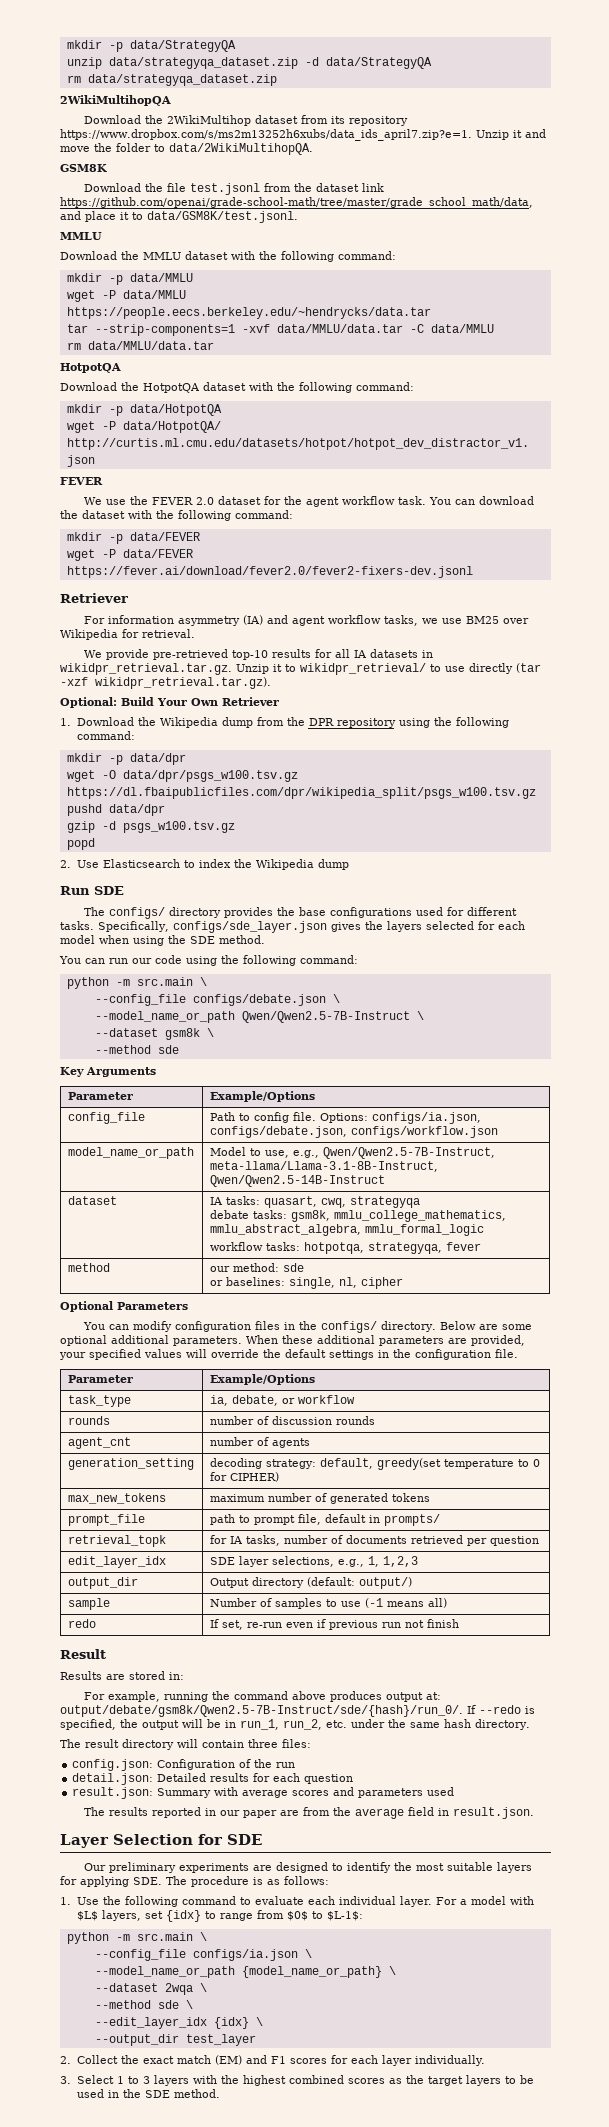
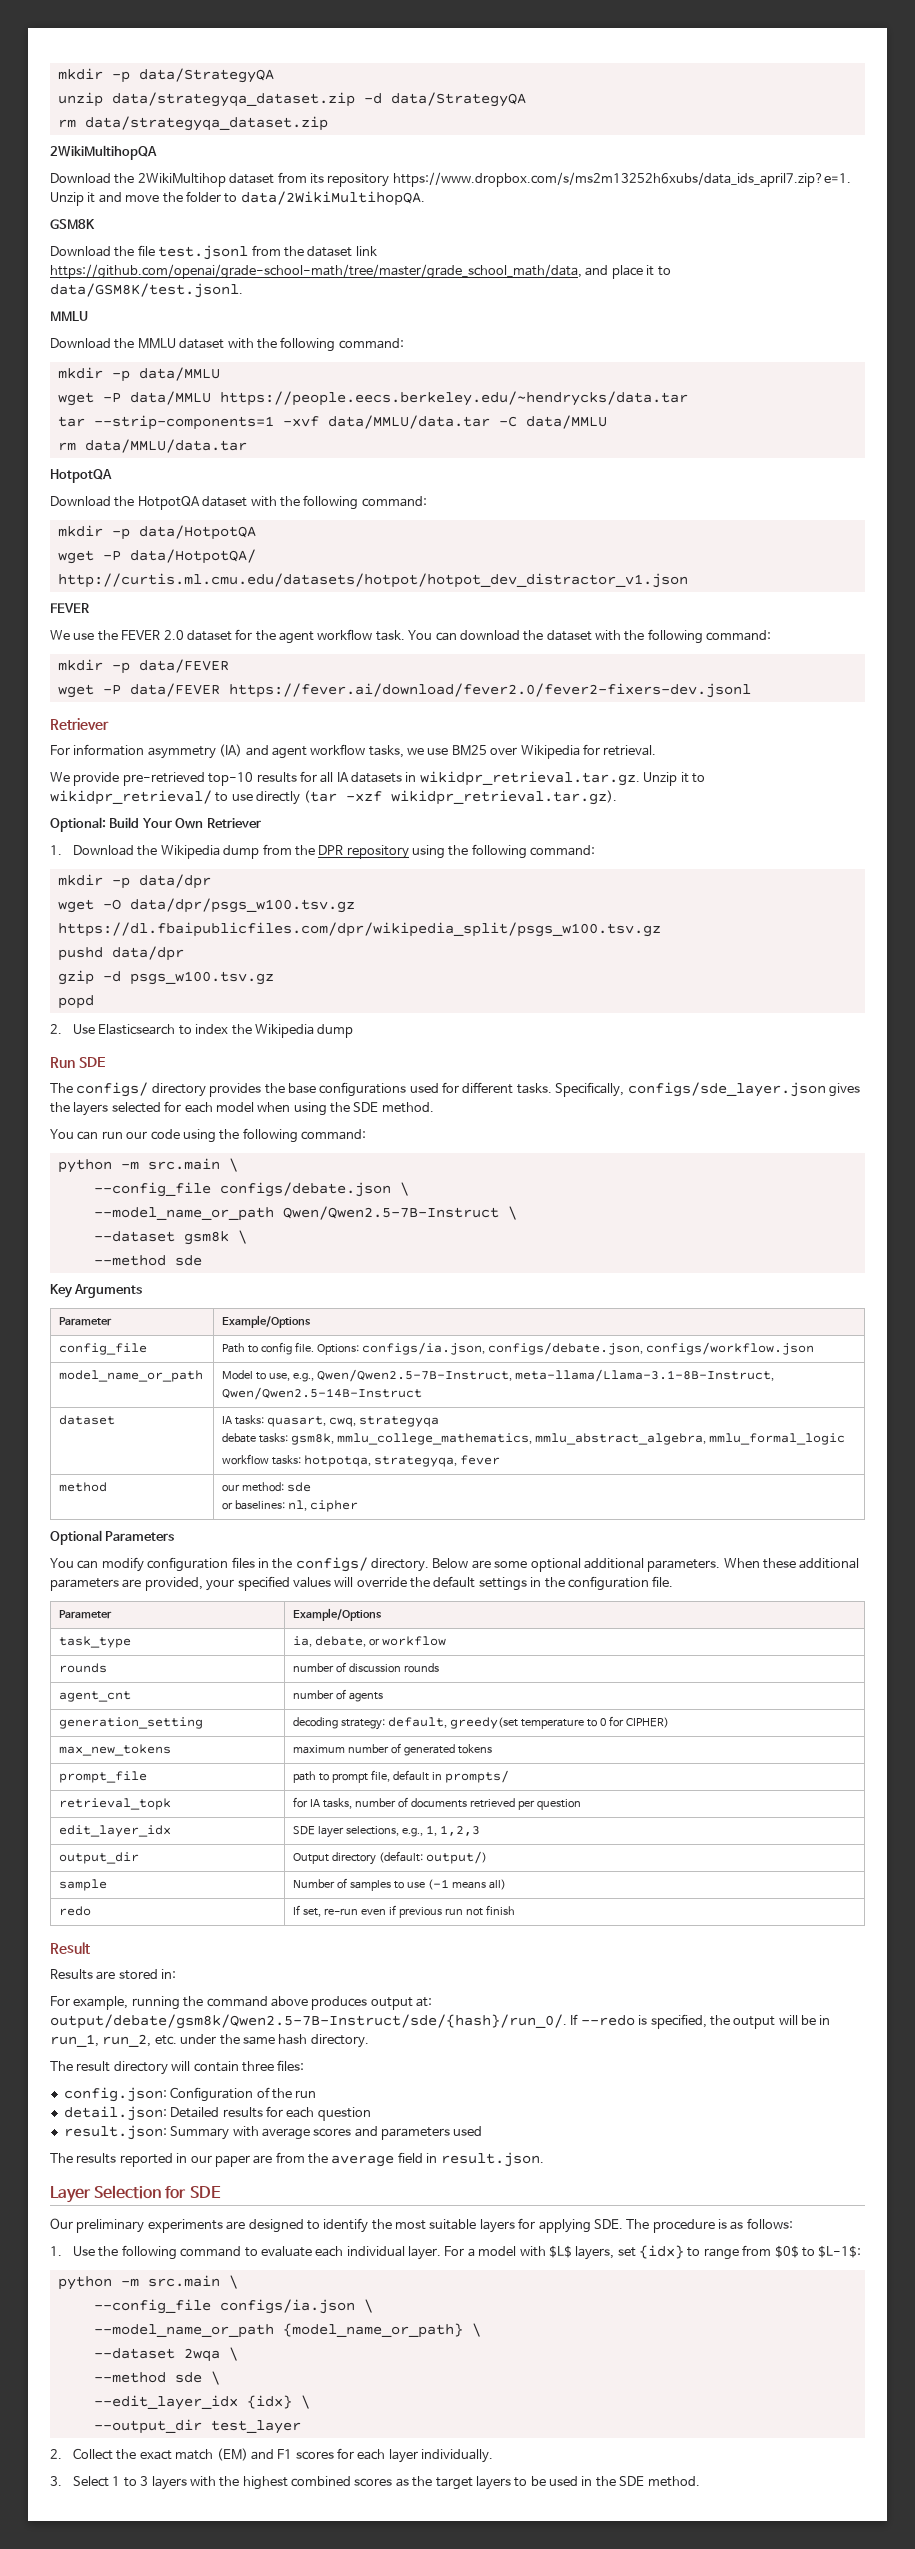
  method | our method: sde
- or baselines: single, nl, cipher
+ or baselines: nl, cipher

